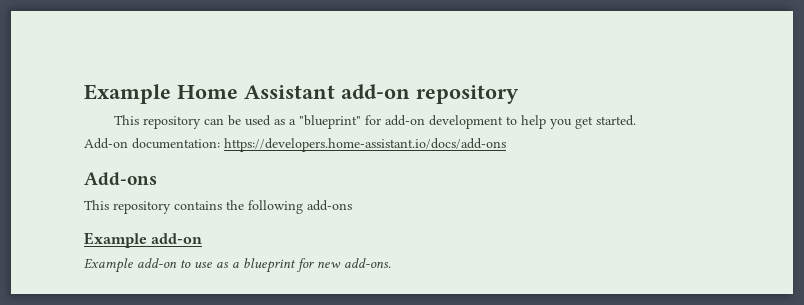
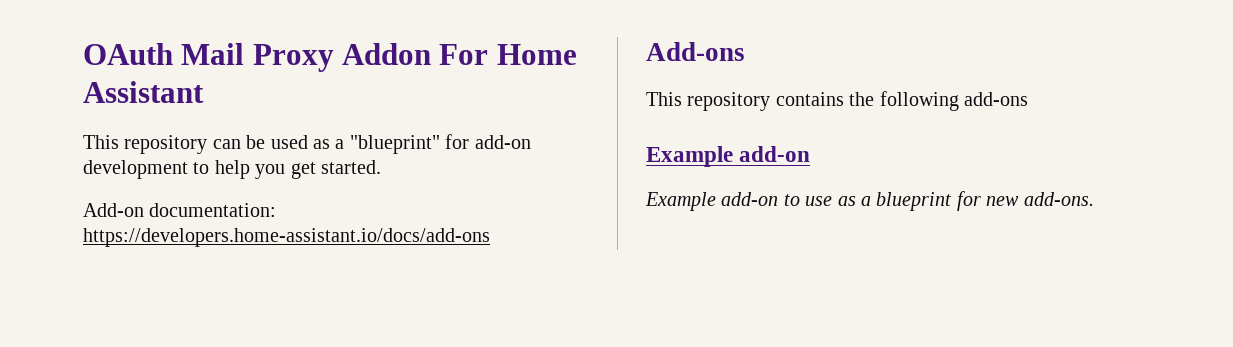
- Example Home Assistant add-on repository
+ OAuth Mail Proxy Addon For Home Assistant

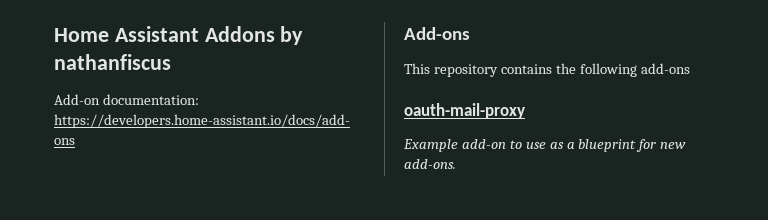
- OAuth Mail Proxy Addon For Home Assistant
- This repository can be used as a "blueprint" for add-on development to help you get started.
+ Home Assistant Addons by nathanfiscus
  This repository contains the following add-ons
- Example add-on
+ oauth-mail-proxy

